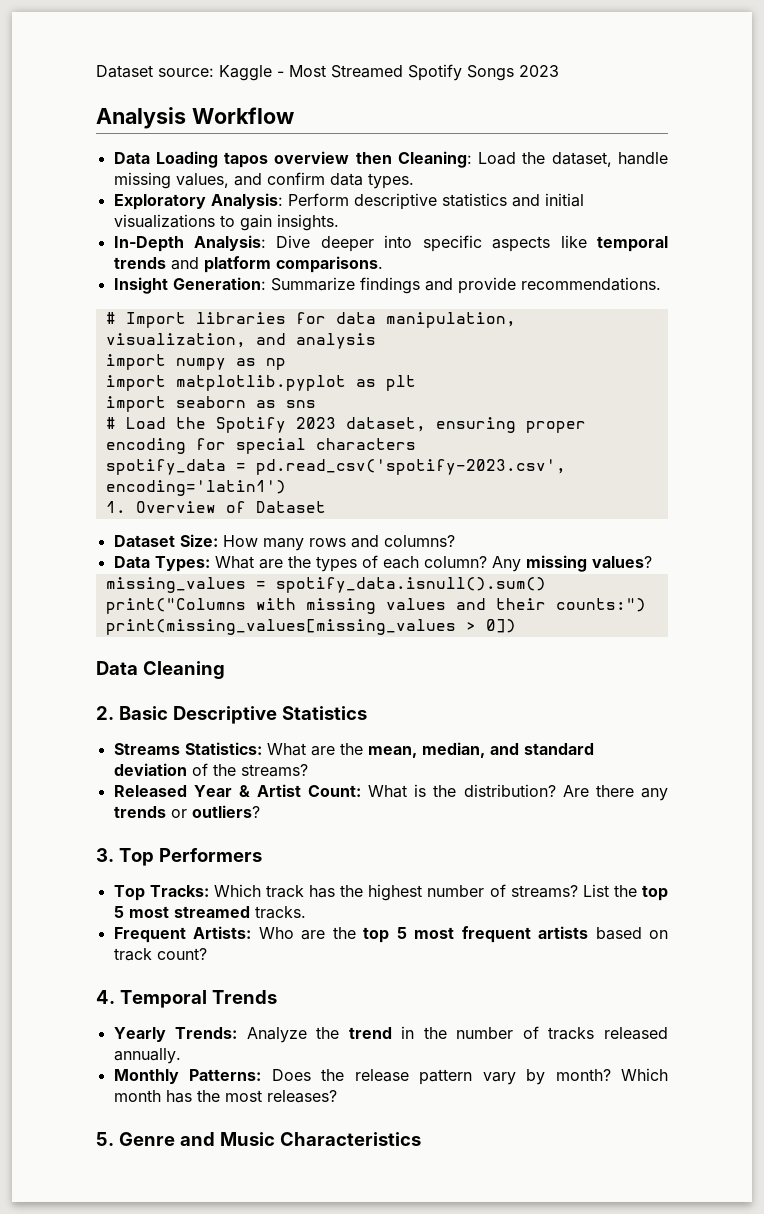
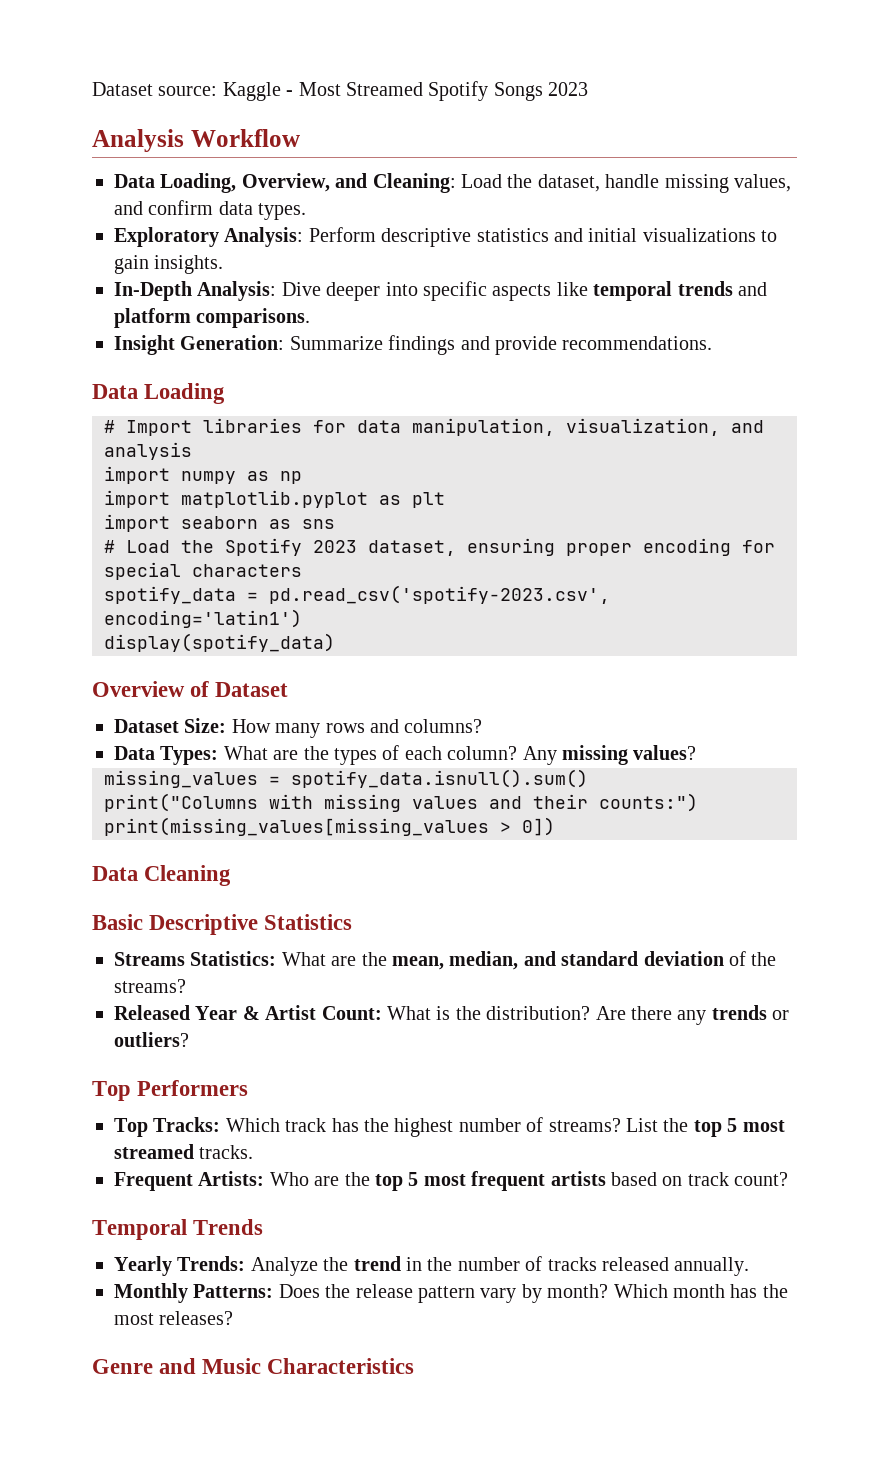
- Data Loading tapos overview then Cleaning: Load the dataset, handle missing values, and confirm data types.
+ Data Loading, Overview, and Cleaning: Load the dataset, handle missing values, and confirm data types.
+ Data Loading
- 1. Overview of Dataset
+ display(spotify_data)
+ Overview of Dataset
- 2. Basic Descriptive Statistics
+ Basic Descriptive Statistics
- 3. Top Performers
+ Top Performers
- 4. Temporal Trends
+ Temporal Trends
- 5. Genre and Music Characteristics
+ Genre and Music Characteristics

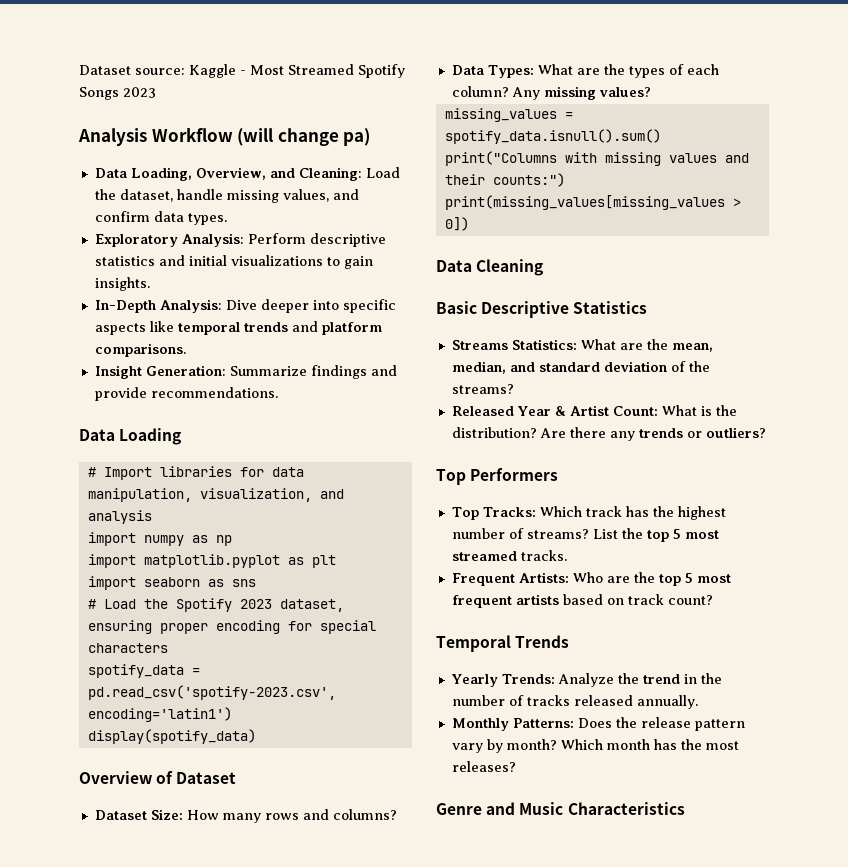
- Analysis Workflow
+ Analysis Workflow (will change pa)

